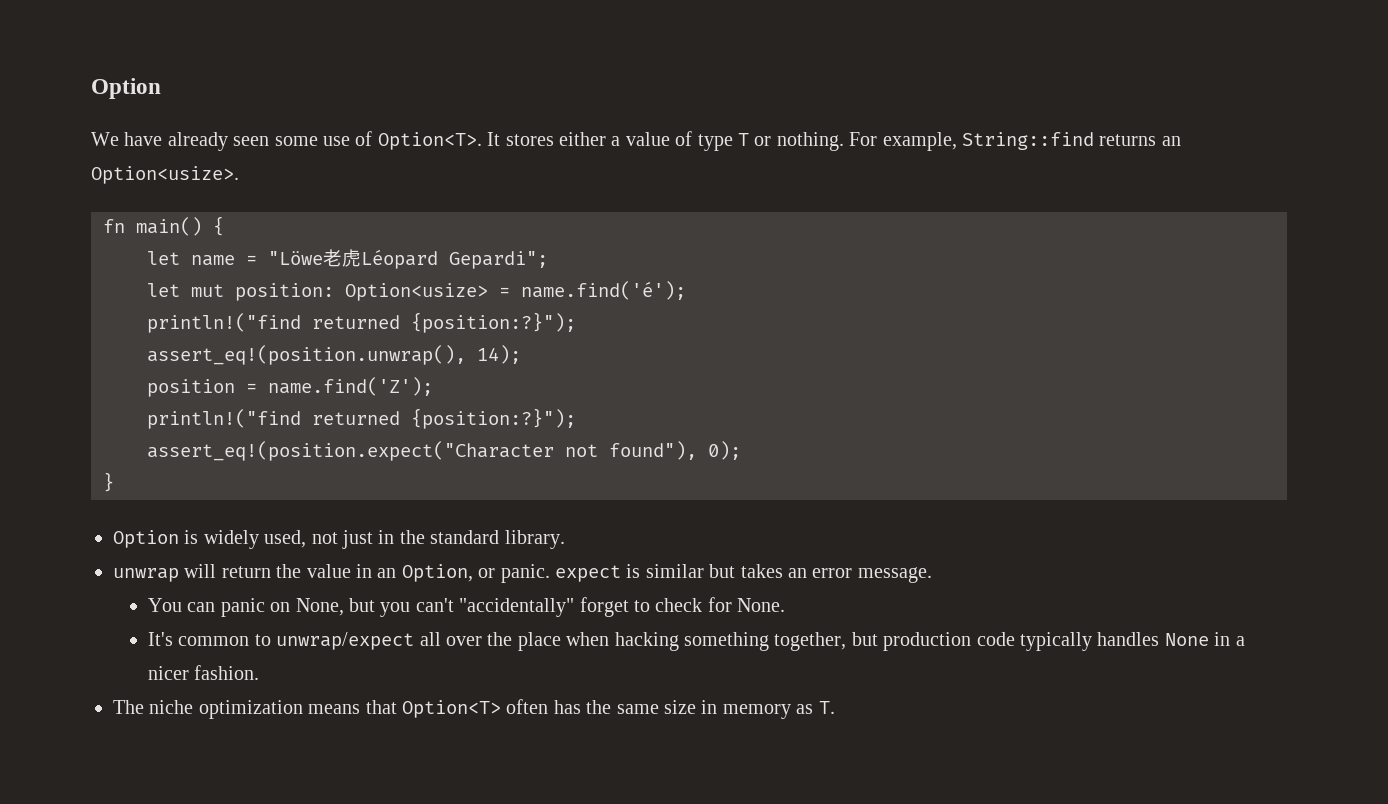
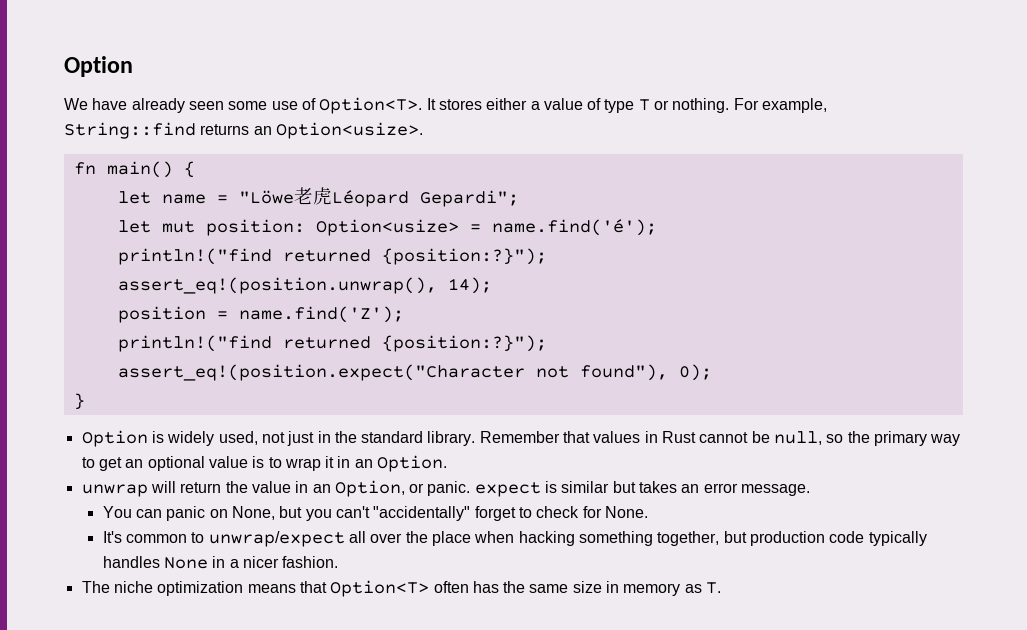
+ Remember that values in Rust cannot be null, so the primary way to get an optional value is to wrap it in an Option.

